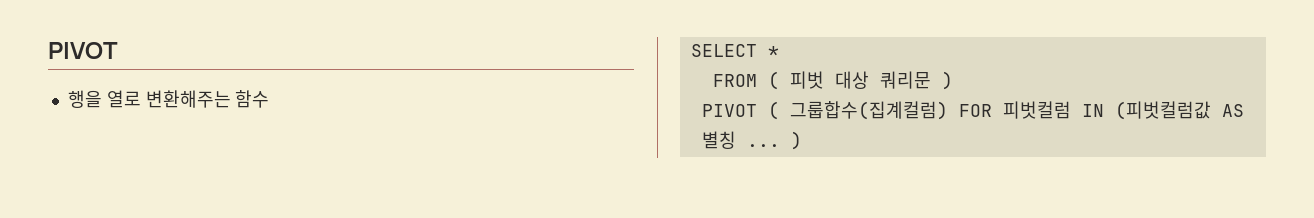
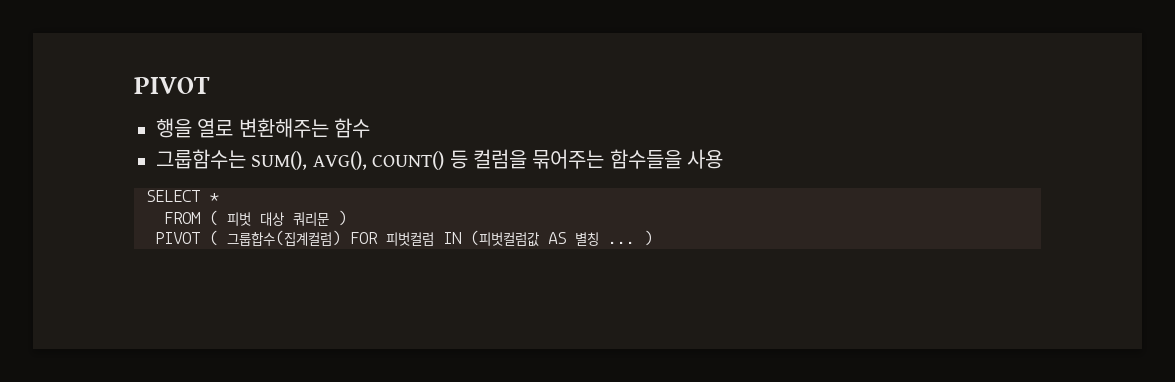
+ 그룹함수는 SUM(), AVG(), COUNT() 등 컬럼을 묶어주는 함수들을 사용

